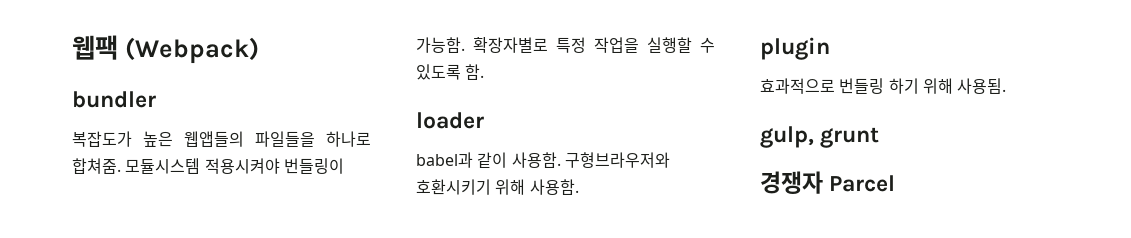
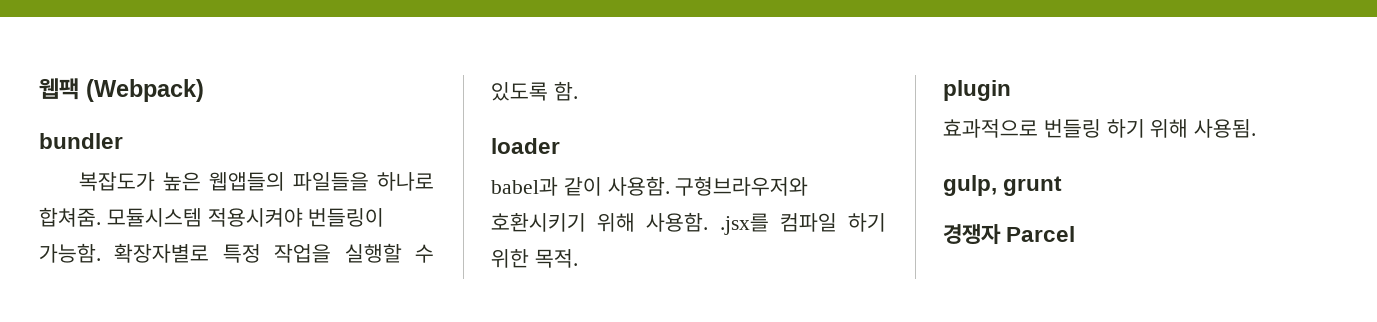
- 구형브라우저와 호환시키기 위해 사용함.
+ 구형브라우저와 호환시키기 위해 사용함. .jsx를 컴파일 하기 위한 목적.

